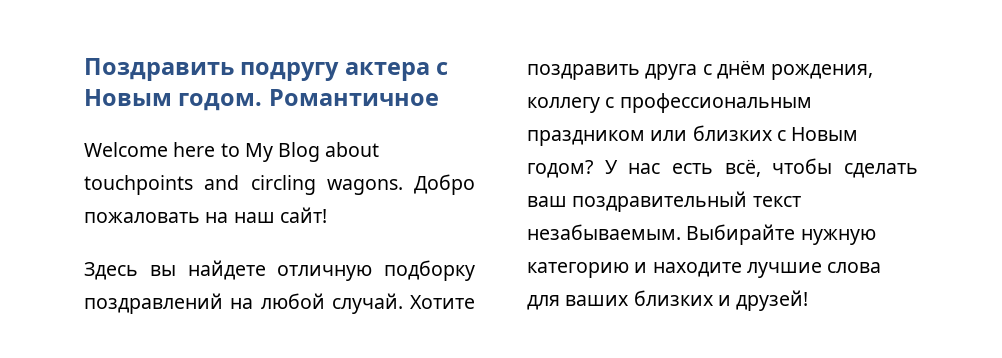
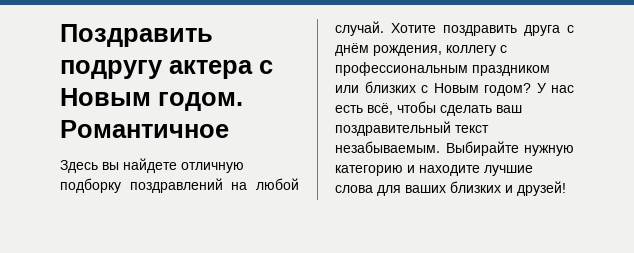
- Welcome here to My Blog about touchpoints and circling wagons. Добро пожаловать на наш сайт!

